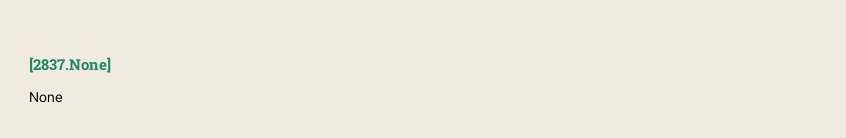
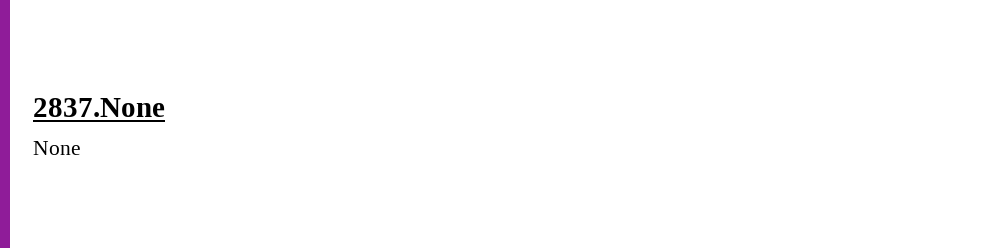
- [2837.None]
+ 2837.None

